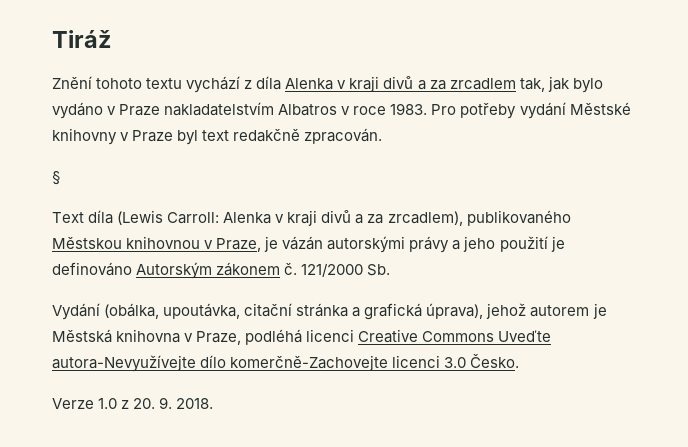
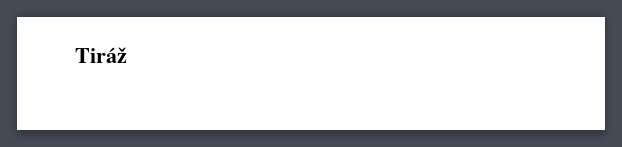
- Znění tohoto textu vychází z díla Alenka v kraji divů a za zrcadlem tak, jak bylo vydáno v Praze nakladatelstvím Albatros v roce 1983. Pro potřeby vydání Městské knihovny v Praze byl text redakčně zpracován.
- §
- Text díla (Lewis Carroll: Alenka v kraji divů a za zrcadlem), publikovaného Městskou knihovnou v Praze, je vázán autorskými právy a jeho použití je definováno Autorským zákonem č. 121/2000 Sb.
- Vydání (obálka, upoutávka, citační stránka a grafická úprava), jehož autorem je Městská knihovna v Praze, podléhá licenci Creative Commons Uveďte autora-Nevyužívejte dílo komerčně-Zachovejte licenci 3.0 Česko.
- Verze 1.0 z 20. 9. 2018.

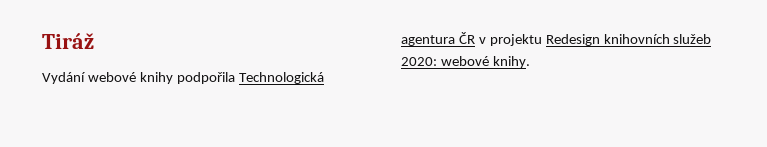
+ Vydání webové knihy podpořila Technologická agentura ČR v projektu Redesign knihovních služeb 2020: webové knihy.

